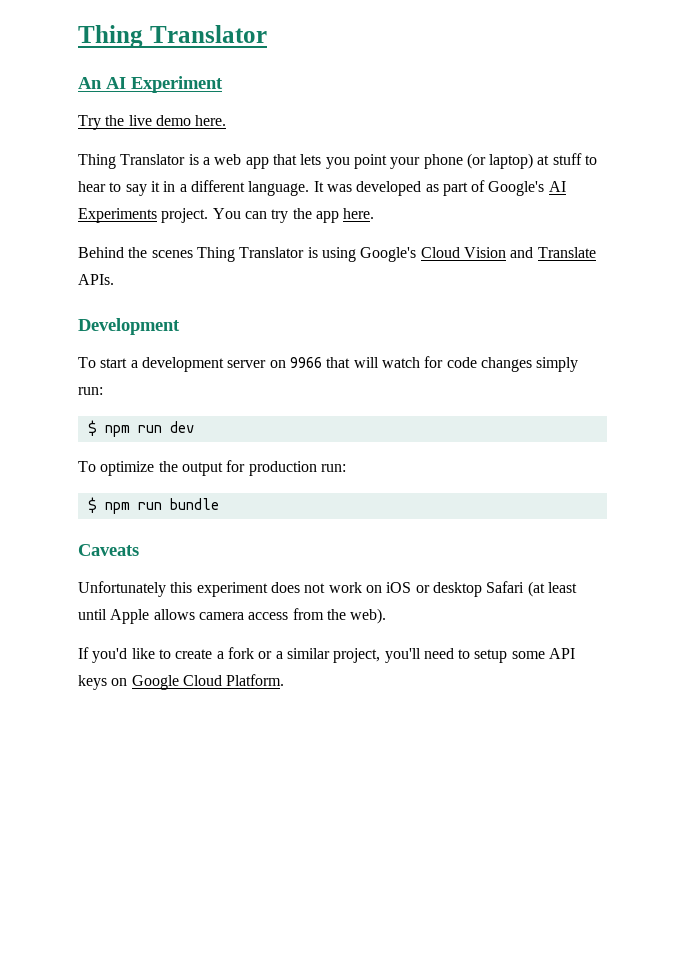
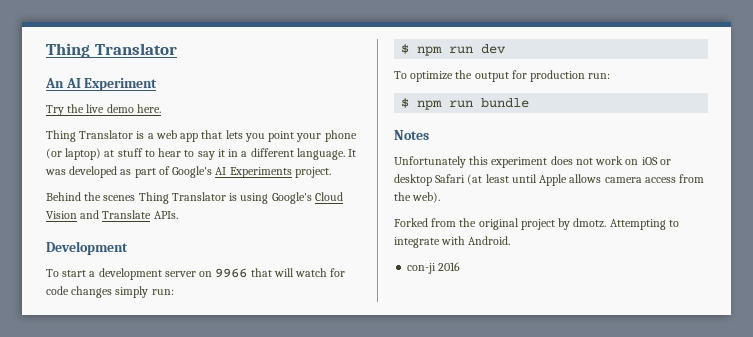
- You can try the app here.
- Caveats
+ Notes
- If you'd like to create a fork or a similar project, you'll need to setup some API keys on Google Cloud Platform.
+ Forked from the original project by dmotz. Attempting to integrate with Android.
+ con-ji 2016

